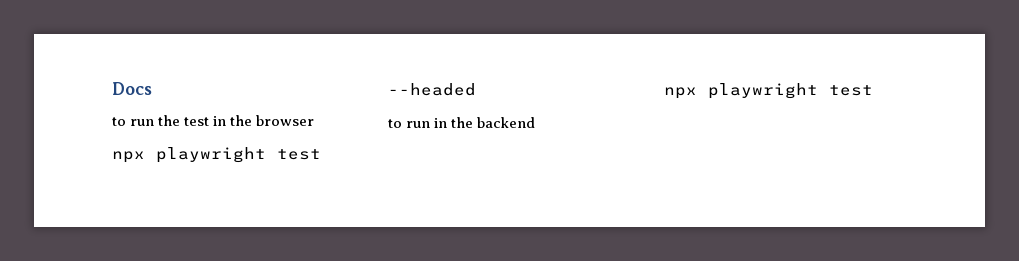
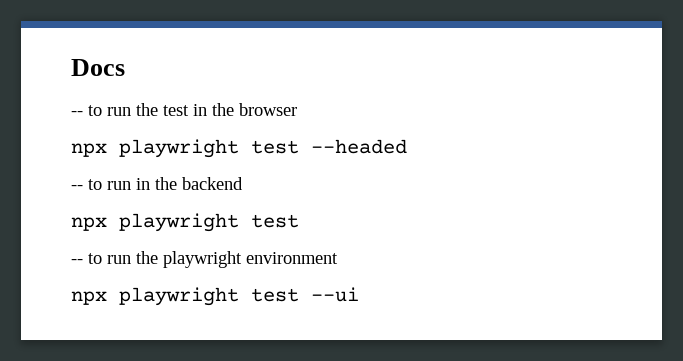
- to run the test in the browser
+ -- to run the test in the browser
- to run in the backend
+ -- to run in the backend
+ -- to run the playwright environment
+ npx playwright test --ui

